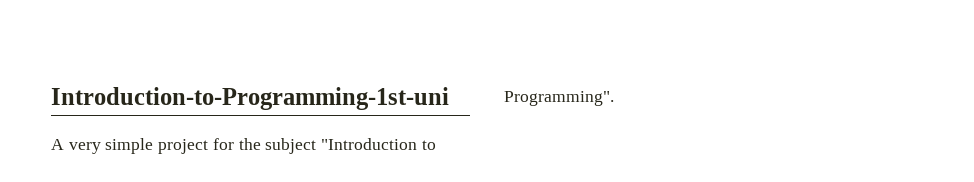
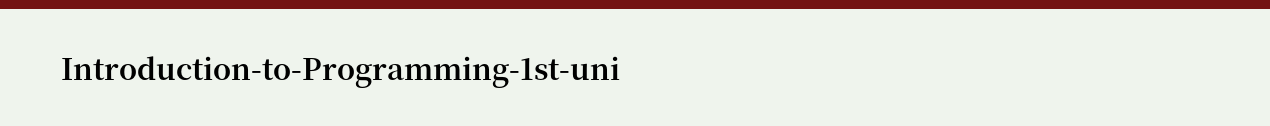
- A very simple project for the subject "Introduction to Programming".

